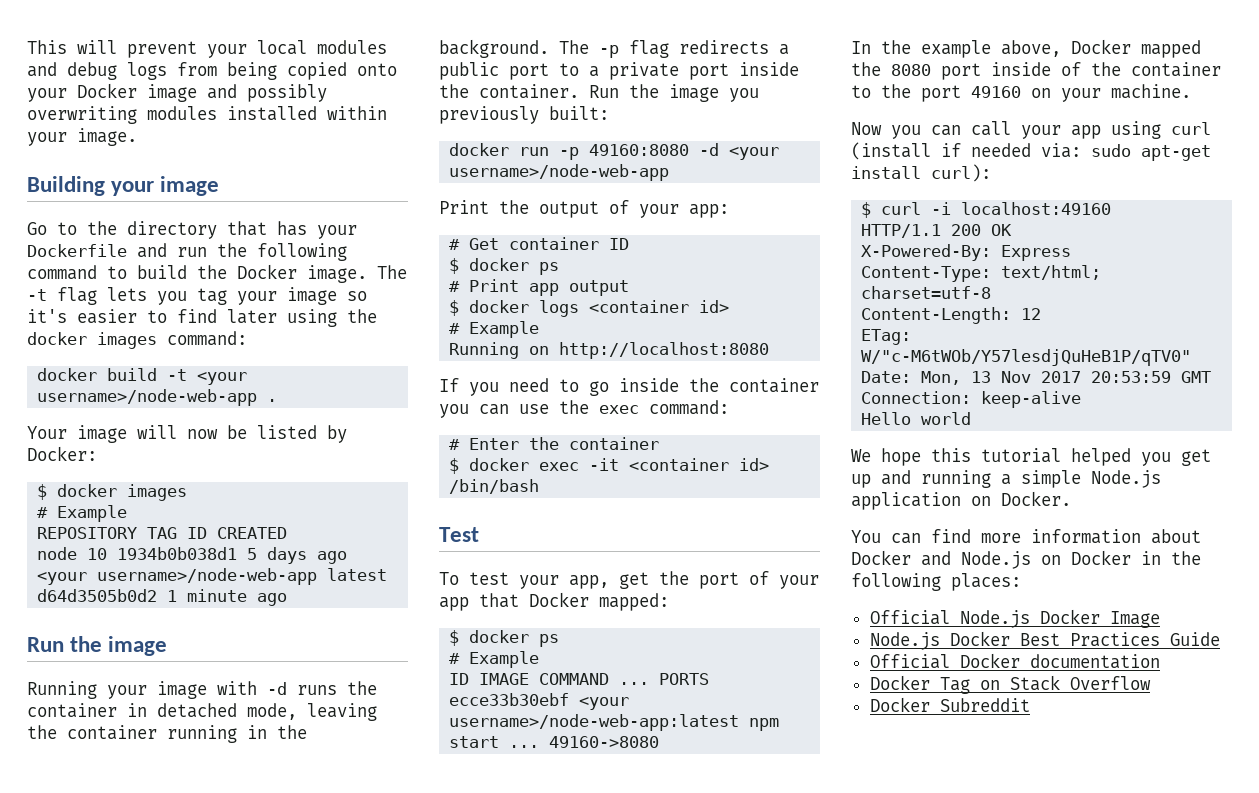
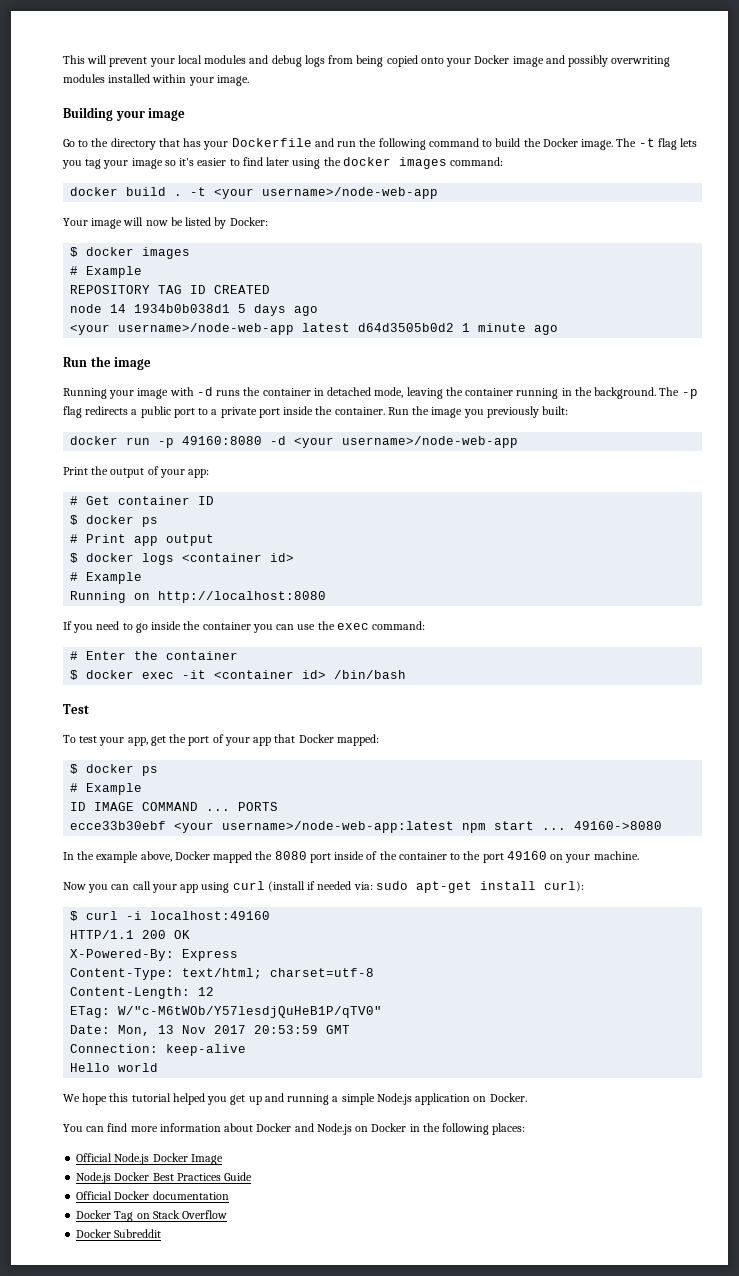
- docker build -t <your username>/node-web-app .
+ docker build . -t <your username>/node-web-app
- node 10 1934b0b038d1 5 days ago
+ node 14 1934b0b038d1 5 days ago

